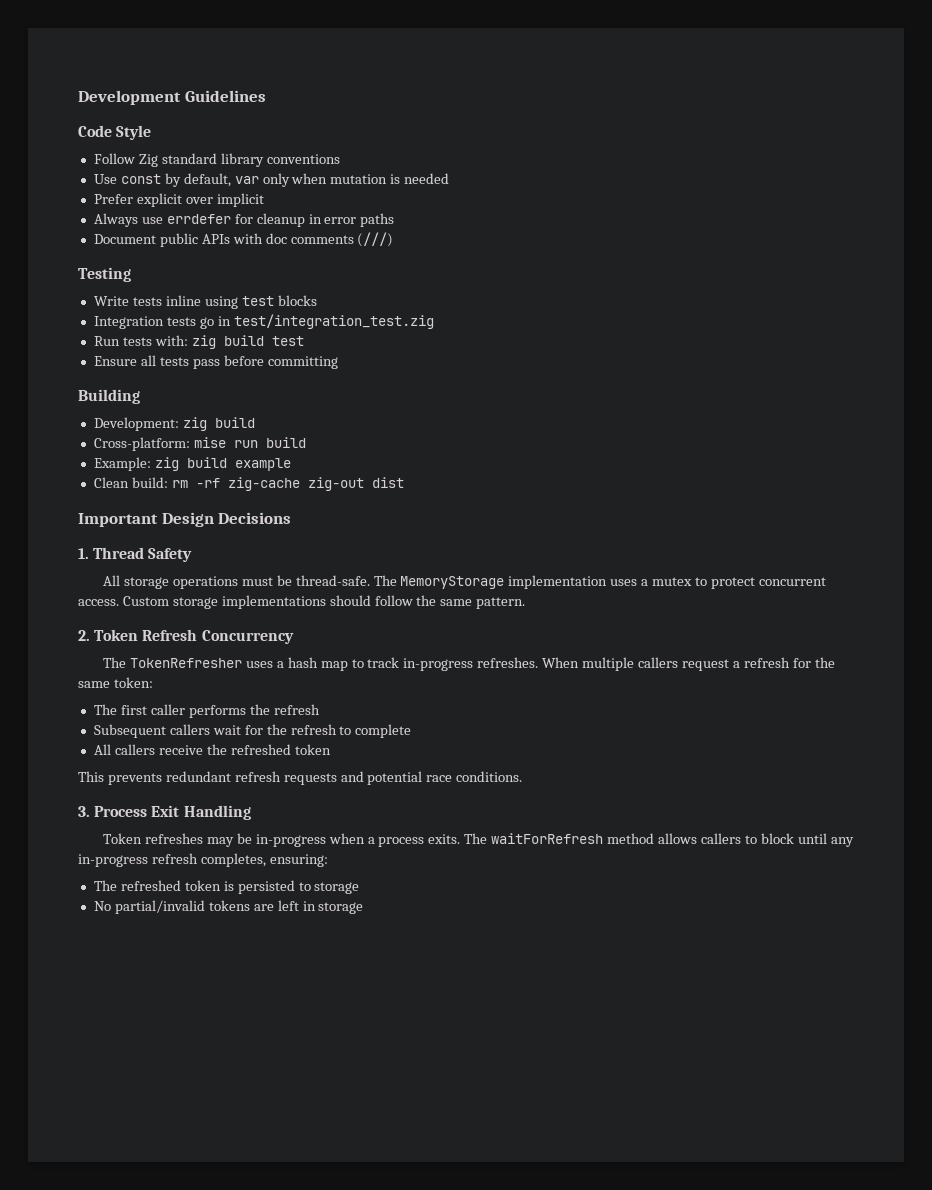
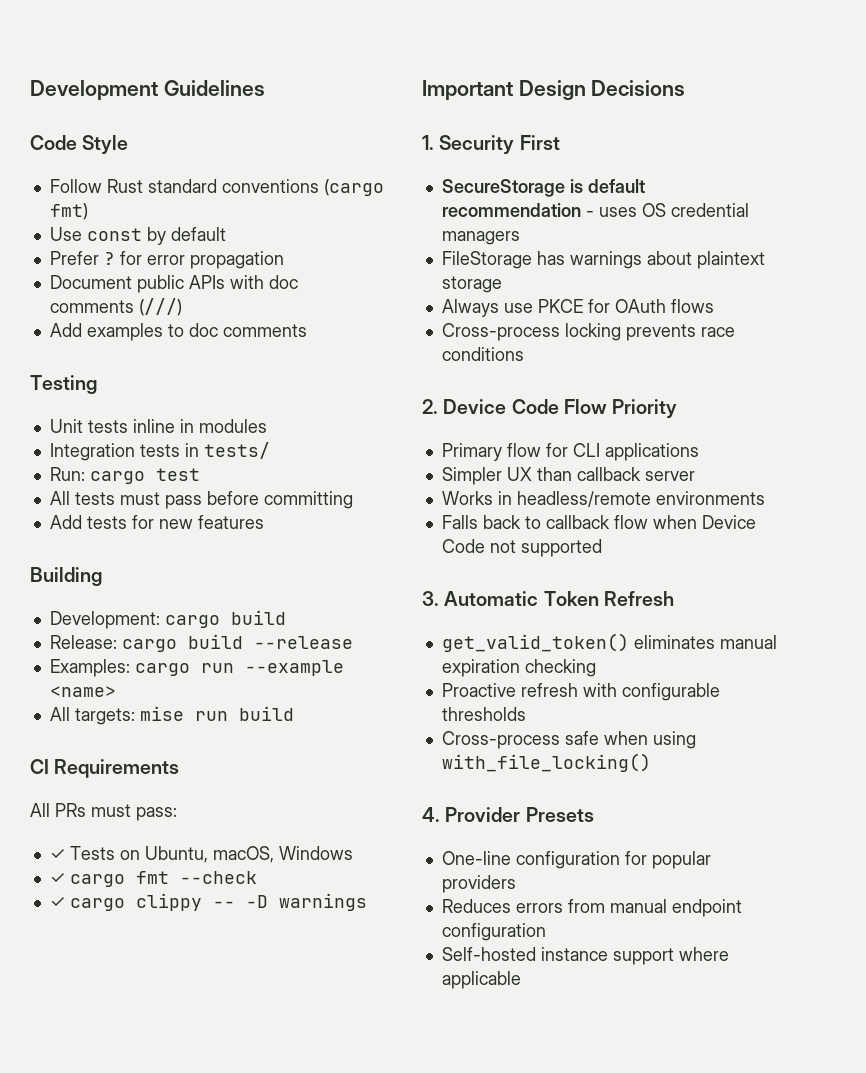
- Follow Zig standard library conventions
+ Follow Rust standard conventions (cargo fmt)
- Use const by default, var only when mutation is needed
- Prefer explicit over implicit
- Always use errdefer for cleanup in error paths
+ Use const by default
+ Prefer ? for error propagation
+ Add examples to doc comments
- Write tests inline using test blocks
+ Unit tests inline in modules
- Integration tests go in test/integration_test.zig
- Run tests with: zig build test
- Ensure all tests pass before committing
+ Integration tests in tests/
+ Run: cargo test
+ All tests must pass before committing
+ Add tests for new features
- Development: zig build
- Cross-platform: mise run build
- Example: zig build example
- Clean build: rm -rf zig-cache zig-out dist
+ Development: cargo build
+ Release: cargo build --release
+ Examples: cargo run --example <name>
+ All targets: mise run build
+ CI Requirements
+ All PRs must pass:
+ ✓ Tests on Ubuntu, macOS, Windows
+ ✓ cargo fmt --check
+ ✓ cargo clippy -- -D warnings
  Important Design Decisions
- 1. Thread Safety
- All storage operations must be thread-safe. The MemoryStorage implementation uses a mutex to protect concurrent access. Custom storage implementations should follow the same pattern.
- 2. Token Refresh Concurrency
- The TokenRefresher uses a hash map to track in-progress refreshes. When multiple callers request a refresh for the same token:
- The first caller performs the refresh
- Subsequent callers wait for the refresh to complete
- All callers receive the refreshed token
- This prevents redundant refresh requests and potential race conditions.
- 3. Process Exit Handling
- Token refreshes may be in-progress when a process exits. The waitForRefresh method allows callers to block until any in-progress refresh completes, ensuring:
- The refreshed token is persisted to storage
- No partial/invalid tokens are left in storage
+ 1. Security First
+ SecureStorage is default recommendation - uses OS credential managers
+ FileStorage has warnings about plaintext storage
+ Always use PKCE for OAuth flows
+ Cross-process locking prevents race conditions
+ 2. Device Code Flow Priority
+ Primary flow for CLI applications
+ Simpler UX than callback server
+ Works in headless/remote environments
+ Falls back to callback flow when Device Code not supported
+ 3. Automatic Token Refresh
+ get_valid_token() eliminates manual expiration checking
+ Proactive refresh with configurable thresholds
+ Cross-process safe when using with_file_locking()
+ 4. Provider Presets
+ One-line configuration for popular providers
+ Reduces errors from manual endpoint configuration
+ Self-hosted instance support where applicable

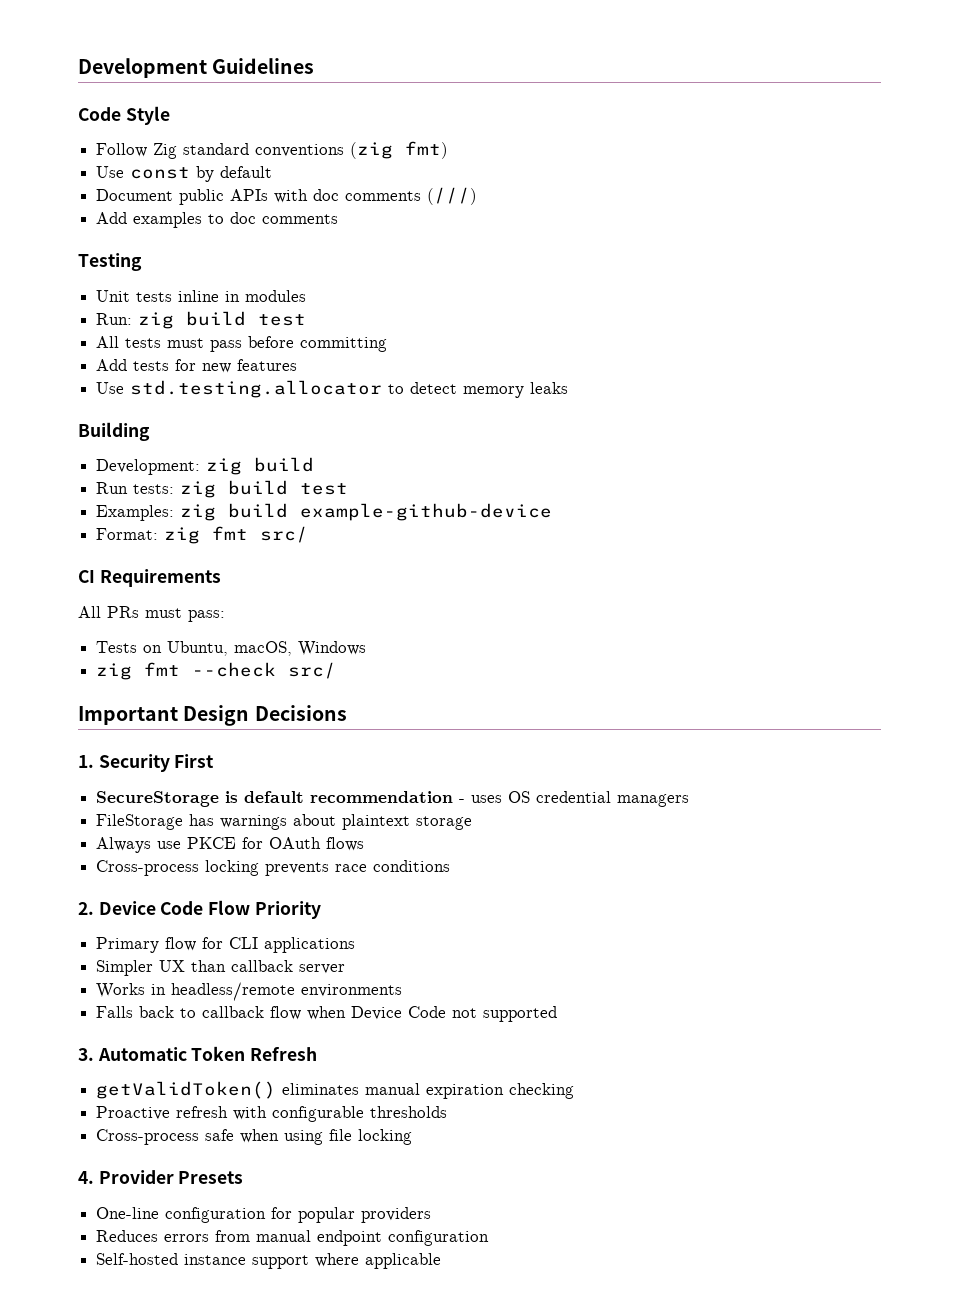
- Follow Rust standard conventions (cargo fmt)
+ Follow Zig standard conventions (zig fmt)
- Prefer ? for error propagation
- Integration tests in tests/
- Run: cargo test
+ Run: zig build test
+ Use std.testing.allocator to detect memory leaks
- Development: cargo build
- Release: cargo build --release
- Examples: cargo run --example <name>
- All targets: mise run build
+ Development: zig build
+ Run tests: zig build test
+ Examples: zig build example-github-device
+ Format: zig fmt src/
- ✓ Tests on Ubuntu, macOS, Windows
+ Tests on Ubuntu, macOS, Windows
- ✓ cargo fmt --check
- ✓ cargo clippy -- -D warnings
+ zig fmt --check src/
- get_valid_token() eliminates manual expiration checking
+ getValidToken() eliminates manual expiration checking
- Cross-process safe when using with_file_locking()
+ Cross-process safe when using file locking

